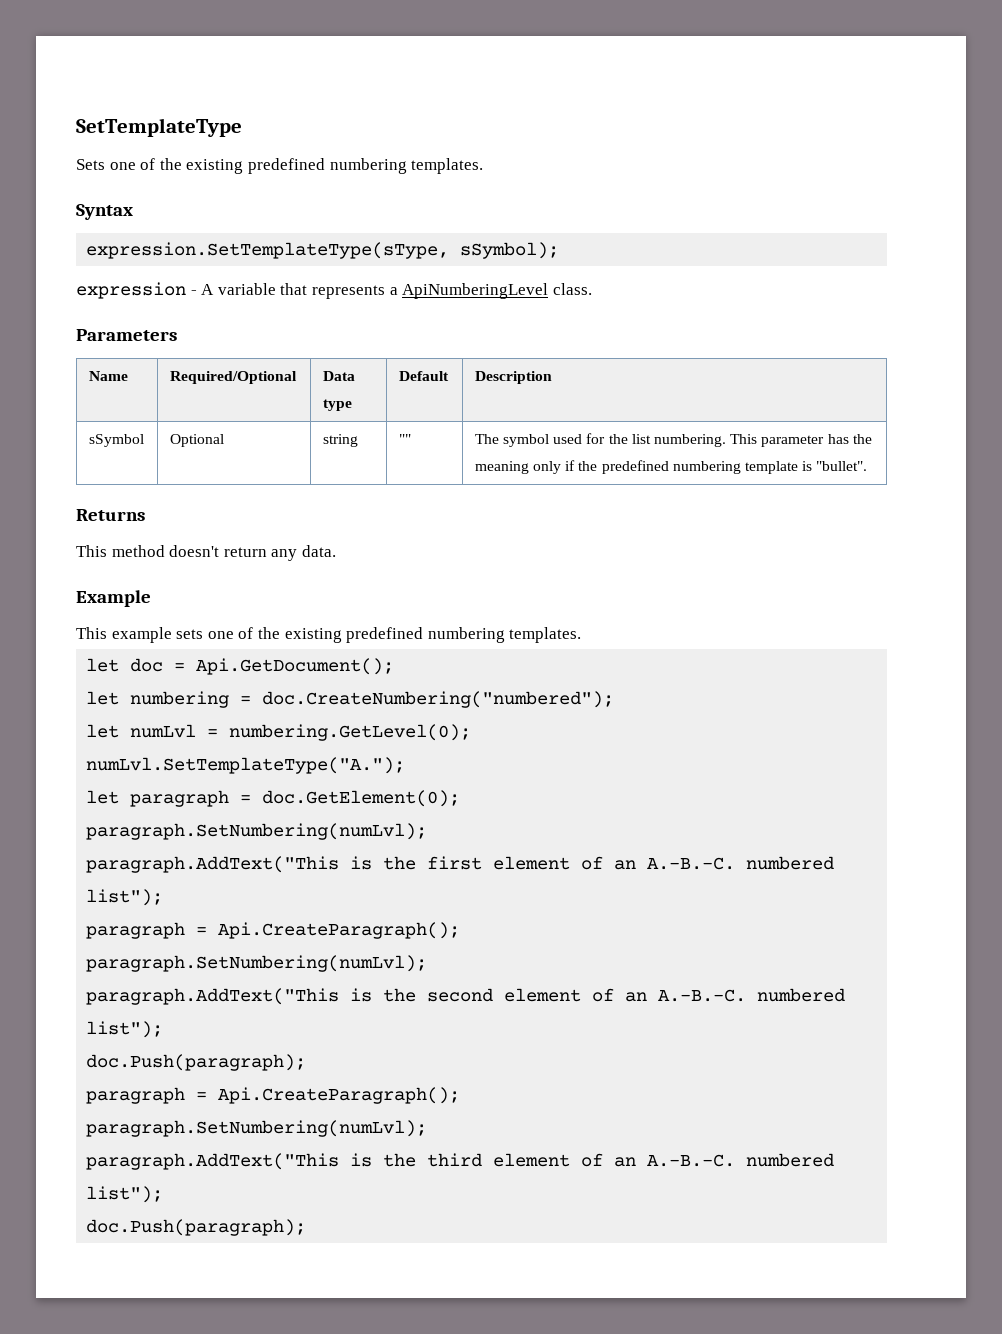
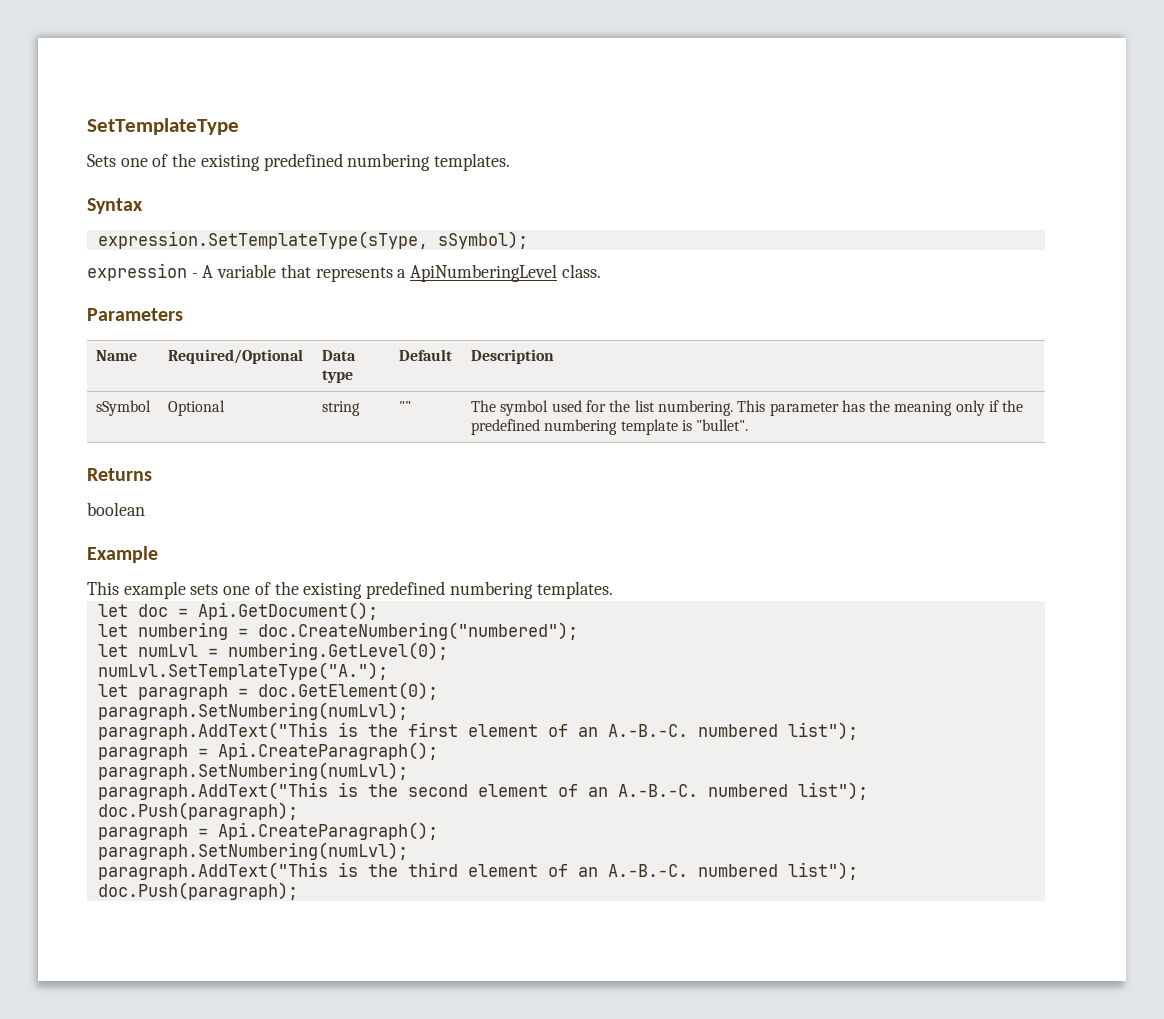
- This method doesn't return any data.
+ boolean

